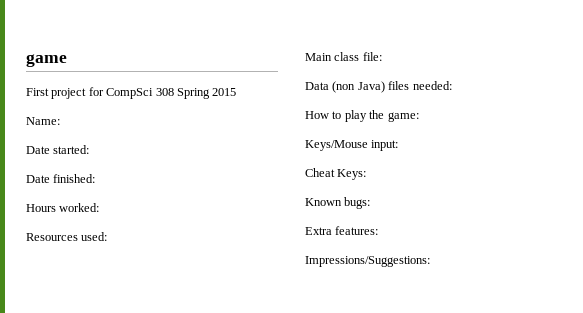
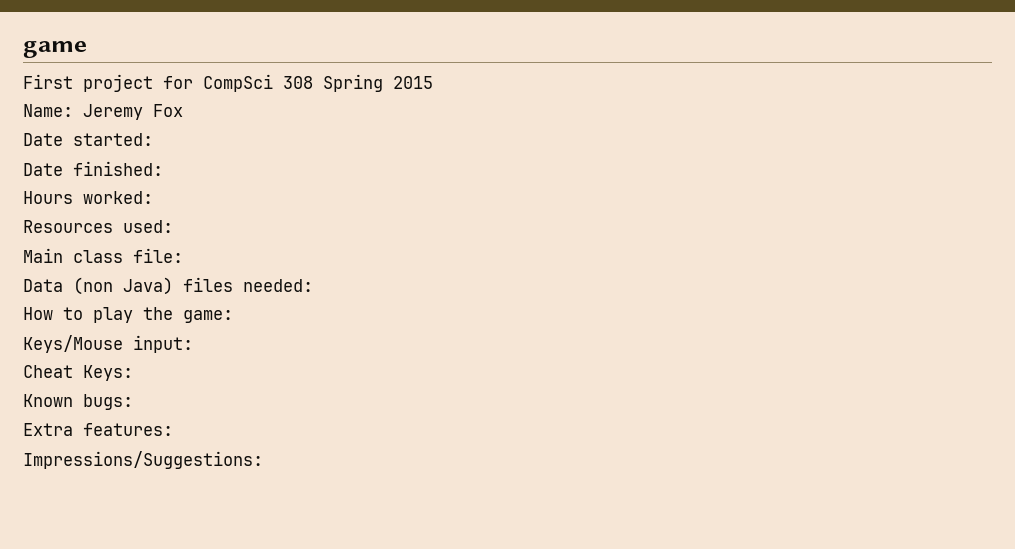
- Name:
+ Name: Jeremy Fox

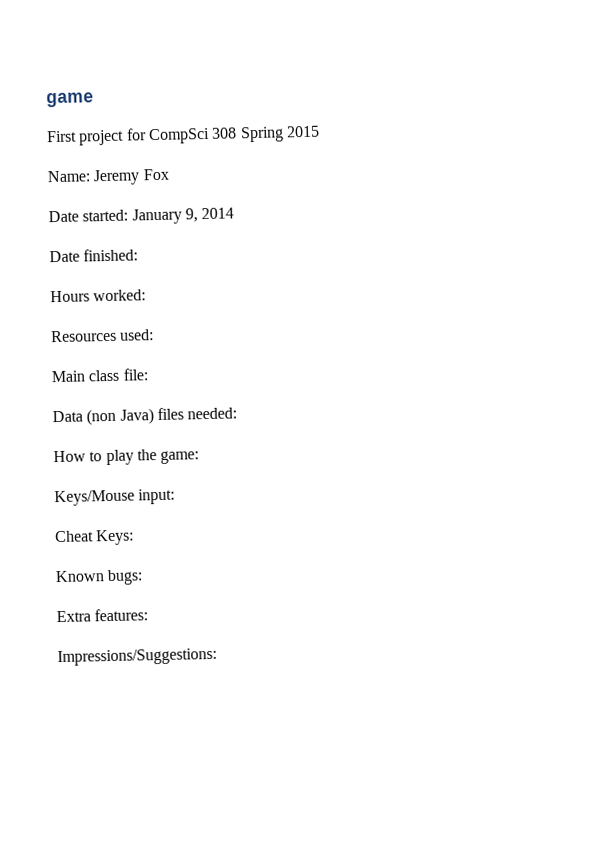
- Date started:
+ Date started: January 9, 2014

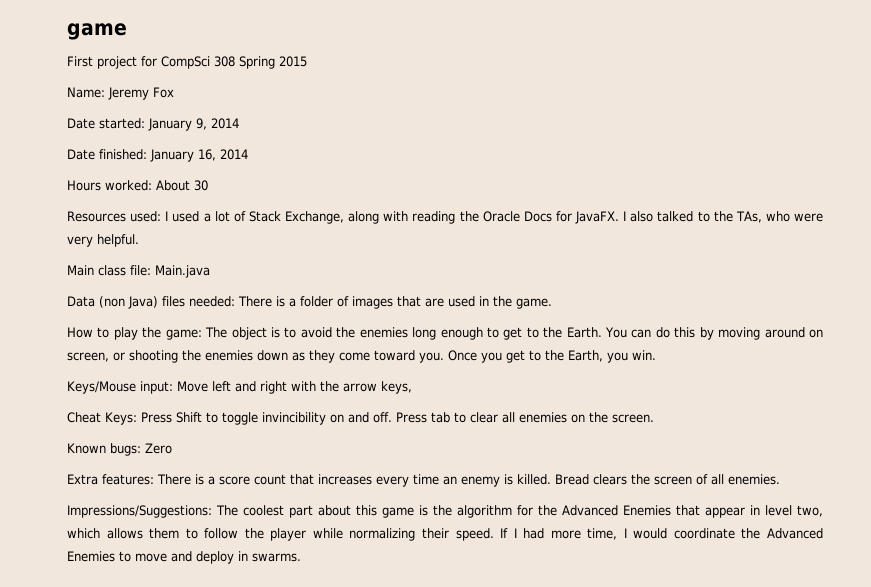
- Date finished:
+ Date finished: January 16, 2014
- Hours worked:
+ Hours worked: About 30
- Resources used:
+ Resources used: I used a lot of Stack Exchange, along with reading the Oracle Docs for JavaFX. I also talked to the TAs, who were very helpful.
- Main class file:
+ Main class file: Main.java
- Data (non Java) files needed:
+ Data (non Java) files needed: There is a folder of images that are used in the game.
- How to play the game:
- Keys/Mouse input:
- Cheat Keys:
+ How to play the game: The object is to avoid the enemies long enough to get to the Earth. You can do this by moving around on screen, or shooting the enemies down as they come toward you. Once you get to the Earth, you win.
+ Keys/Mouse input: Move left and right with the arrow keys,
+ Cheat Keys: Press Shift to toggle invincibility on and off. Press tab to clear all enemies on the screen.
- Known bugs:
+ Known bugs: Zero
- Extra features:
- Impressions/Suggestions:
+ Extra features: There is a score count that increases every time an enemy is killed. Bread clears the screen of all enemies.
+ Impressions/Suggestions: The coolest part about this game is the algorithm for the Advanced Enemies that appear in level two, which allows them to follow the player while normalizing their speed. If I had more time, I would coordinate the Advanced Enemies to move and deploy in swarms.

